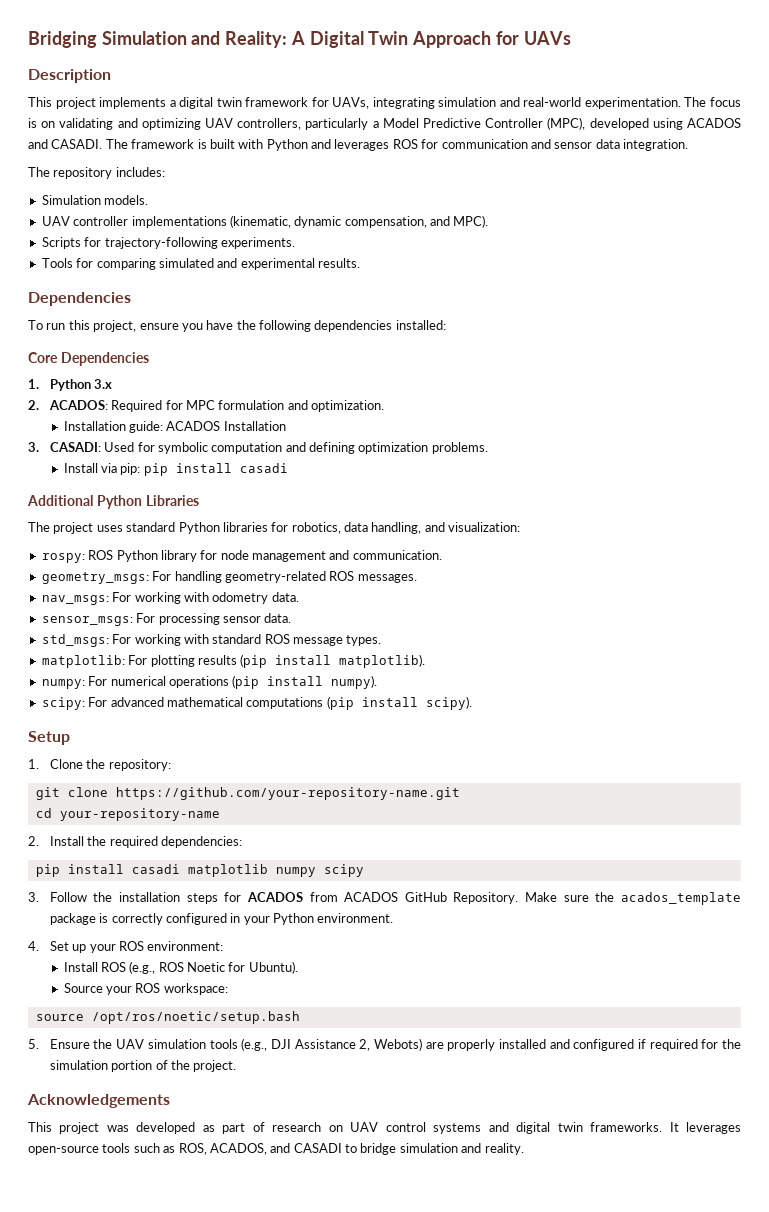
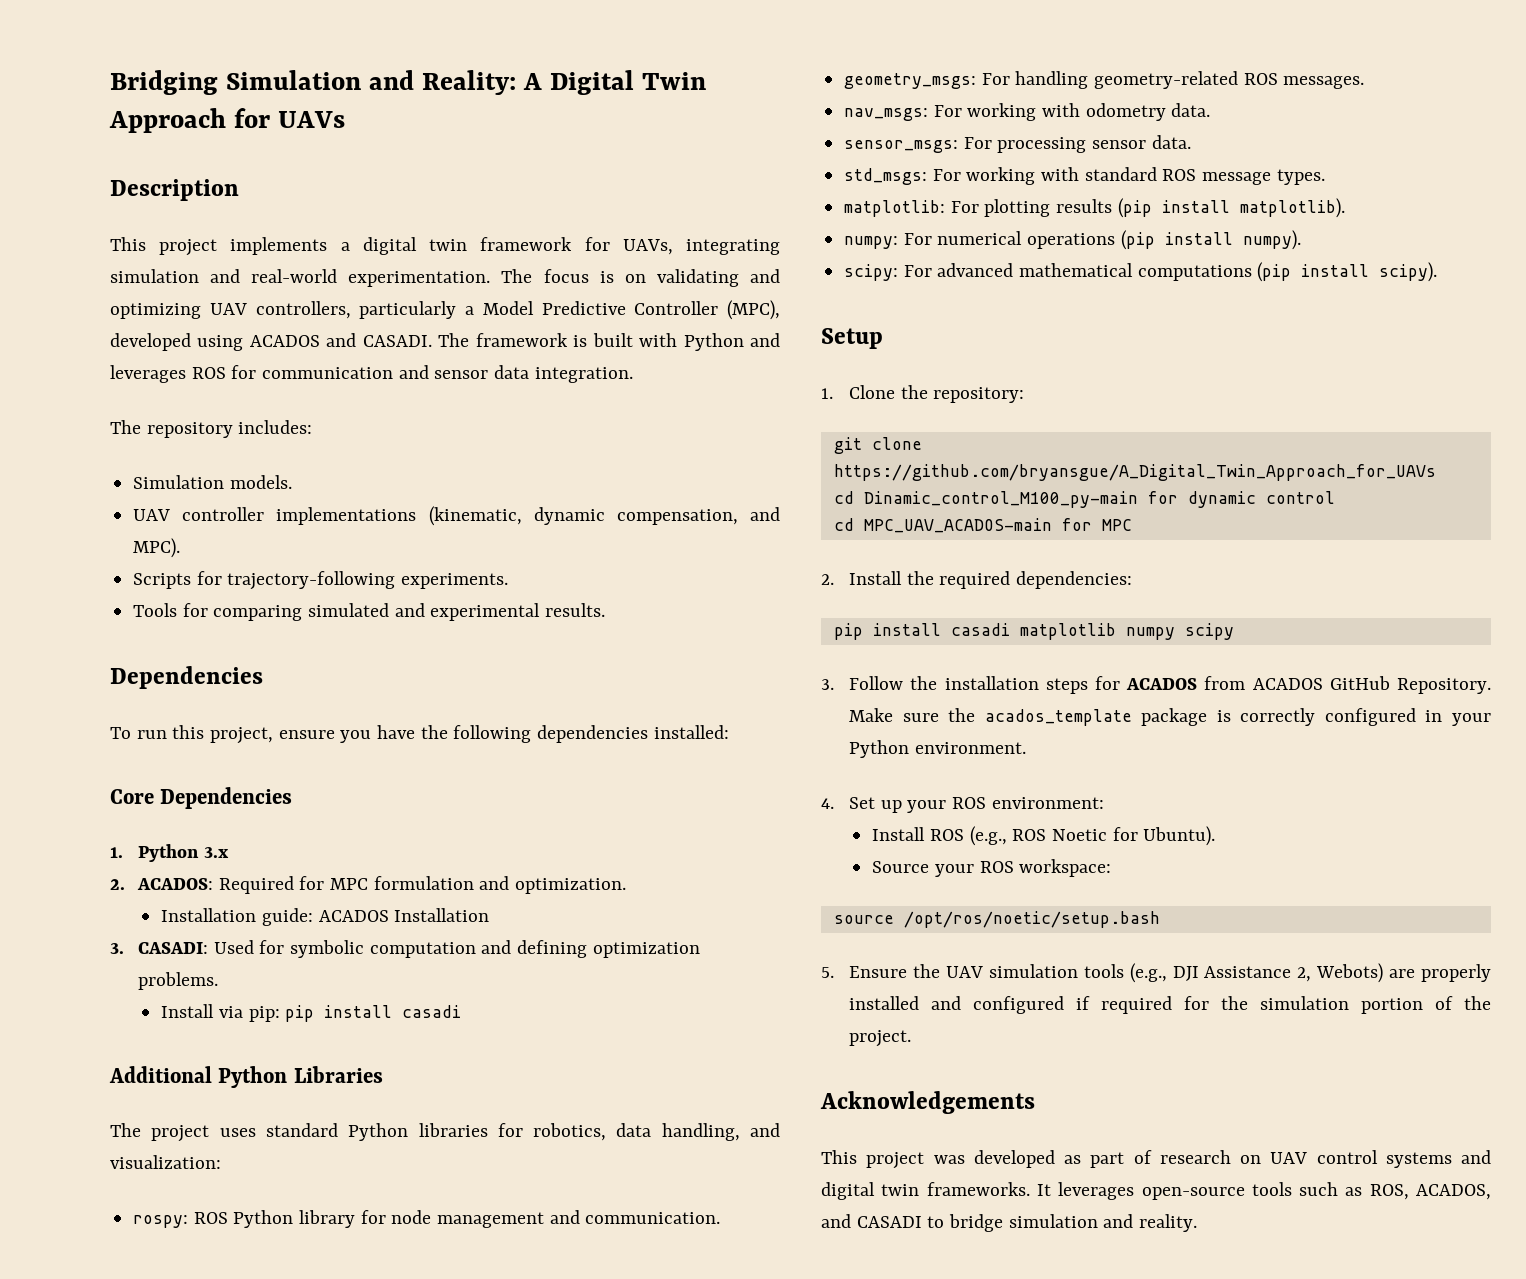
- git clone https://github.com/your-repository-name.git
- cd your-repository-name
+ git clone https://github.com/bryansgue/A_Digital_Twin_Approach_for_UAVs
+ cd Dinamic_control_M100_py-main for dynamic control
+ cd MPC_UAV_ACADOS-main for MPC

